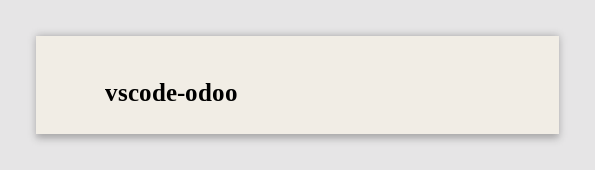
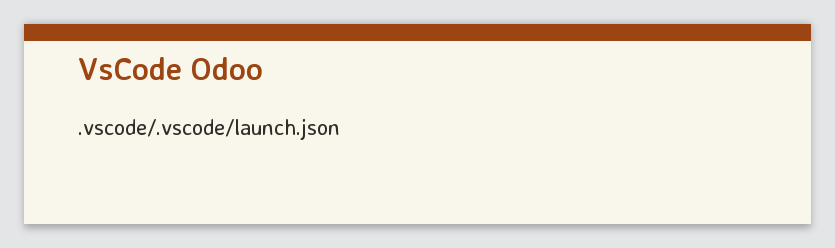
- vscode-odoo
+ VsCode Odoo
+ .vscode/.vscode/launch.json

